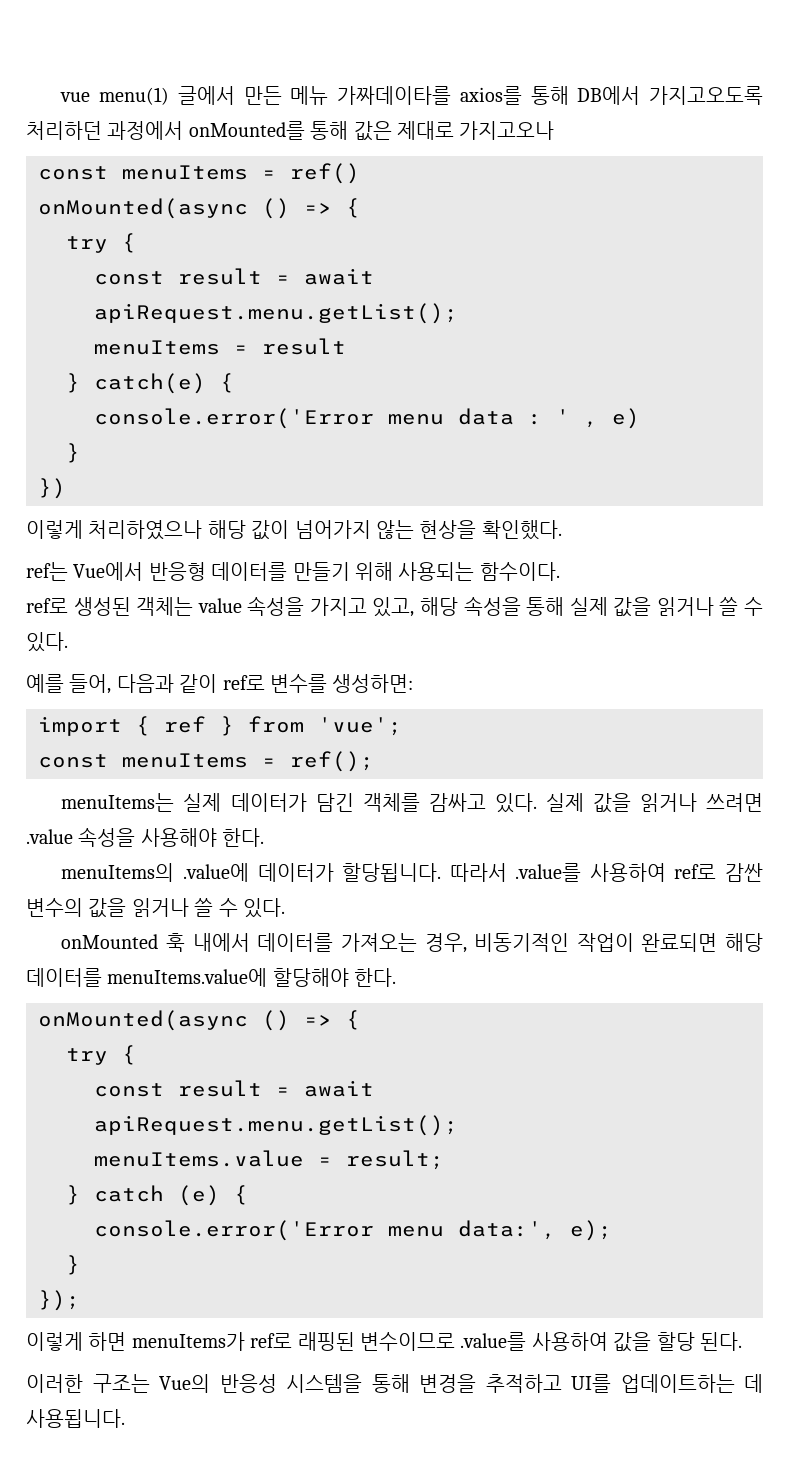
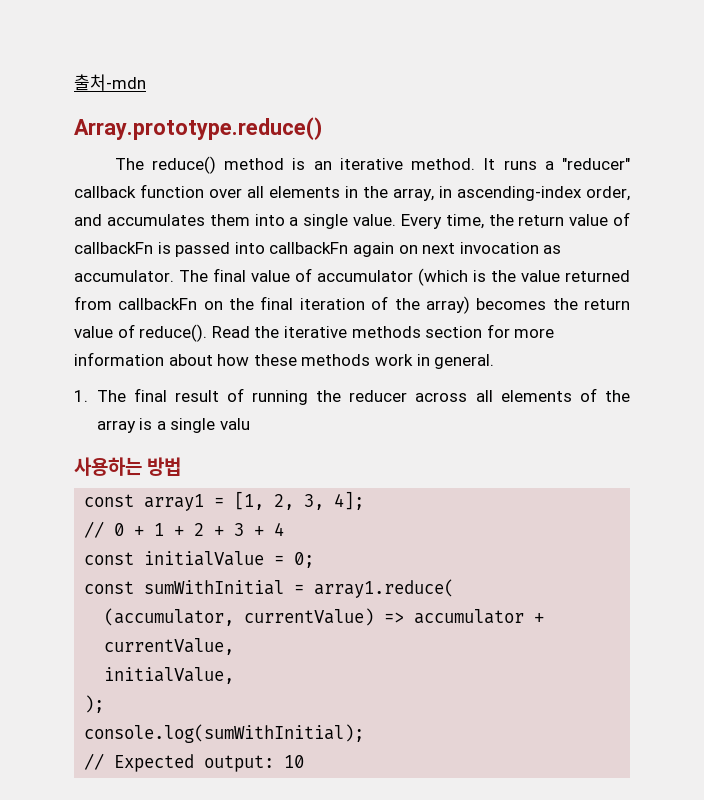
- vue menu(1) 글에서 만든 메뉴 가짜데이타를 axios를 통해 DB에서 가지고오도록 처리하던 과정에서 onMounted를 통해 값은 제대로 가지고오나
- const menuItems = ref()
- onMounted(async () => {
- try {
- const result = await apiRequest.menu.getList();
- menuItems = result
- } catch(e) {
- console.error('Error menu data : ' , e)
- }
- })
- 이렇게 처리하였으나 해당 값이 넘어가지 않는 현상을 확인했다.
- ref는 Vue에서 반응형 데이터를 만들기 위해 사용되는 함수이다.
- ref로 생성된 객체는 value 속성을 가지고 있고, 해당 속성을 통해 실제 값을 읽거나 쓸 수 있다.
- 예를 들어, 다음과 같이 ref로 변수를 생성하면:
- import { ref } from 'vue';
- const menuItems = ref();
- menuItems는 실제 데이터가 담긴 객체를 감싸고 있다. 실제 값을 읽거나 쓰려면 .value 속성을 사용해야 한다.
- menuItems의 .value에 데이터가 할당됩니다. 따라서 .value를 사용하여 ref로 감싼 변수의 값을 읽거나 쓸 수 있다.
- onMounted 훅 내에서 데이터를 가져오는 경우, 비동기적인 작업이 완료되면 해당 데이터를 menuItems.value에 할당해야 한다.
- onMounted(async () => {
- try {
- const result = await apiRequest.menu.getList();
- menuItems.value = result;
- } catch (e) {
- console.error('Error menu data:', e);
- }
- });
- 이렇게 하면 menuItems가 ref로 래핑된 변수이므로 .value를 사용하여 값을 할당 된다.
- 이러한 구조는 Vue의 반응성 시스템을 통해 변경을 추적하고 UI를 업데이트하는 데 사용됩니다.
+ 출처-mdn
+ Array.prototype.reduce()
+ The reduce() method is an iterative method. It runs a "reducer" callback function over all elements in the array, in ascending-index order, and accumulates them into a single value. Every time, the return value of callbackFn is passed into callbackFn again on next invocation as accumulator. The final value of accumulator (which is the value returned from callbackFn on the final iteration of the array) becomes the return value of reduce(). Read the iterative methods section for more information about how these methods work in general.
+ 1. The final result of running the reducer across all elements of the array is a single valu
+ 사용하는 방법
+ const array1 = [1, 2, 3, 4];
+ // 0 + 1 + 2 + 3 + 4
+ const initialValue = 0;
+ const sumWithInitial = array1.reduce(
+ (accumulator, currentValue) => accumulator + currentValue,
+ initialValue,
+ );
+ console.log(sumWithInitial);
+ // Expected output: 10

